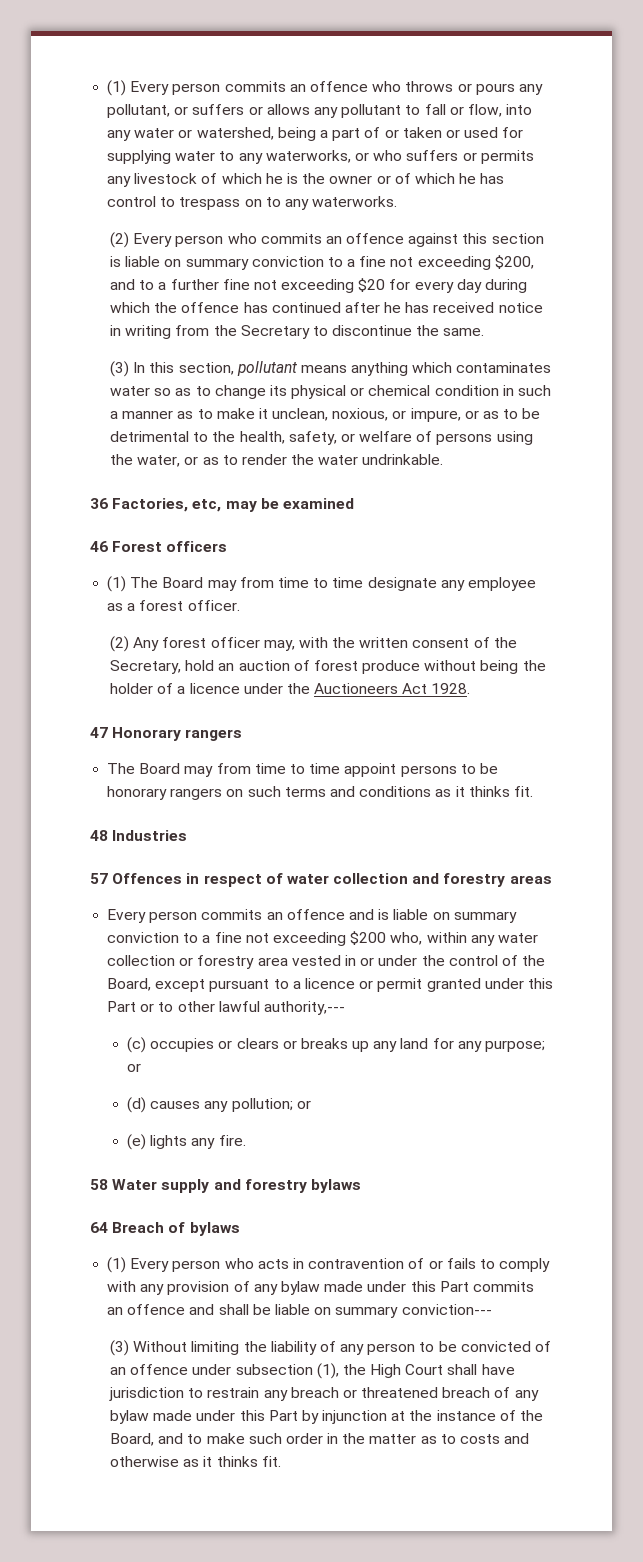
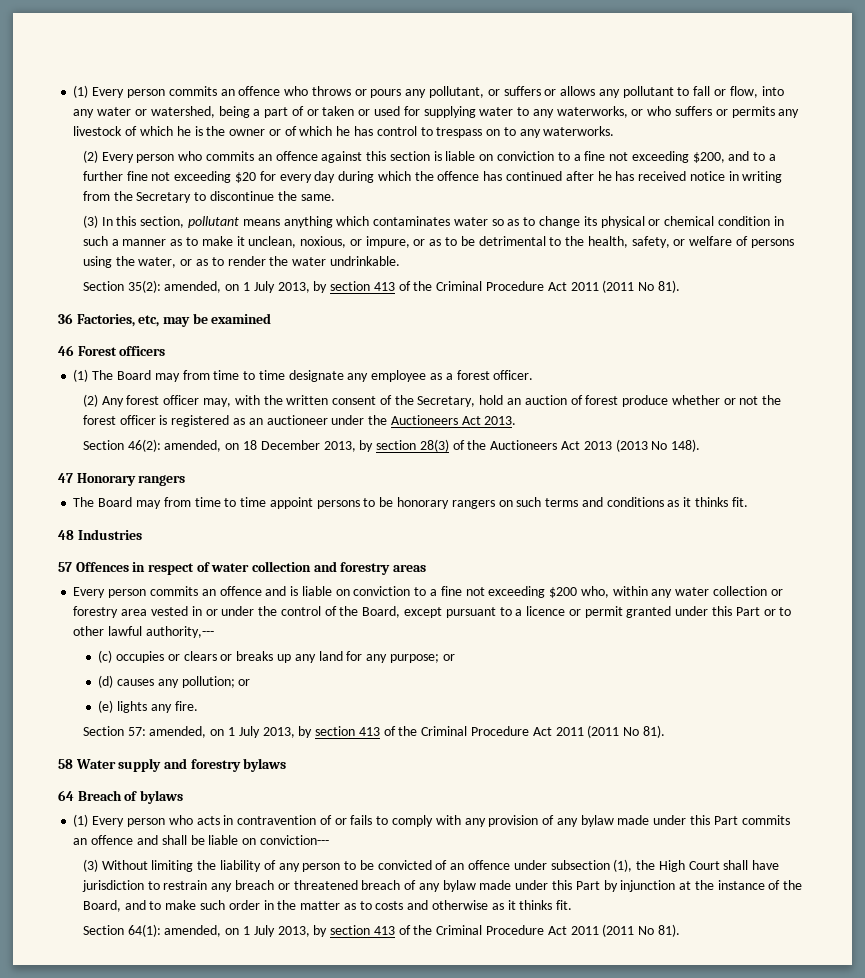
- (2) Every person who commits an offence against this section is liable on summary conviction to a fine not exceeding $200, and to a further fine not exceeding $20 for every day during which the offence has continued after he has received notice in writing from the Secretary to discontinue the same.
+ (2) Every person who commits an offence against this section is liable on conviction to a fine not exceeding $200, and to a further fine not exceeding $20 for every day during which the offence has continued after he has received notice in writing from the Secretary to discontinue the same.
+ Section 35(2): amended, on 1 July 2013, by section 413 of the Criminal Procedure Act 2011 (2011 No 81).
- (2) Any forest officer may, with the written consent of the Secretary, hold an auction of forest produce without being the holder of a licence under the Auctioneers Act 1928.
+ (2) Any forest officer may, with the written consent of the Secretary, hold an auction of forest produce whether or not the forest officer is registered as an auctioneer under the Auctioneers Act 2013.
+ Section 46(2): amended, on 18 December 2013, by section 28(3) of the Auctioneers Act 2013 (2013 No 148).
- Every person commits an offence and is liable on summary conviction to a fine not exceeding $200 who, within any water collection or forestry area vested in or under the control of the Board, except pursuant to a licence or permit granted under this Part or to other lawful authority,---
+ Every person commits an offence and is liable on conviction to a fine not exceeding $200 who, within any water collection or forestry area vested in or under the control of the Board, except pursuant to a licence or permit granted under this Part or to other lawful authority,---
+ Section 57: amended, on 1 July 2013, by section 413 of the Criminal Procedure Act 2011 (2011 No 81).
- (1) Every person who acts in contravention of or fails to comply with any provision of any bylaw made under this Part commits an offence and shall be liable on summary conviction---
+ (1) Every person who acts in contravention of or fails to comply with any provision of any bylaw made under this Part commits an offence and shall be liable on conviction---
+ Section 64(1): amended, on 1 July 2013, by section 413 of the Criminal Procedure Act 2011 (2011 No 81).

